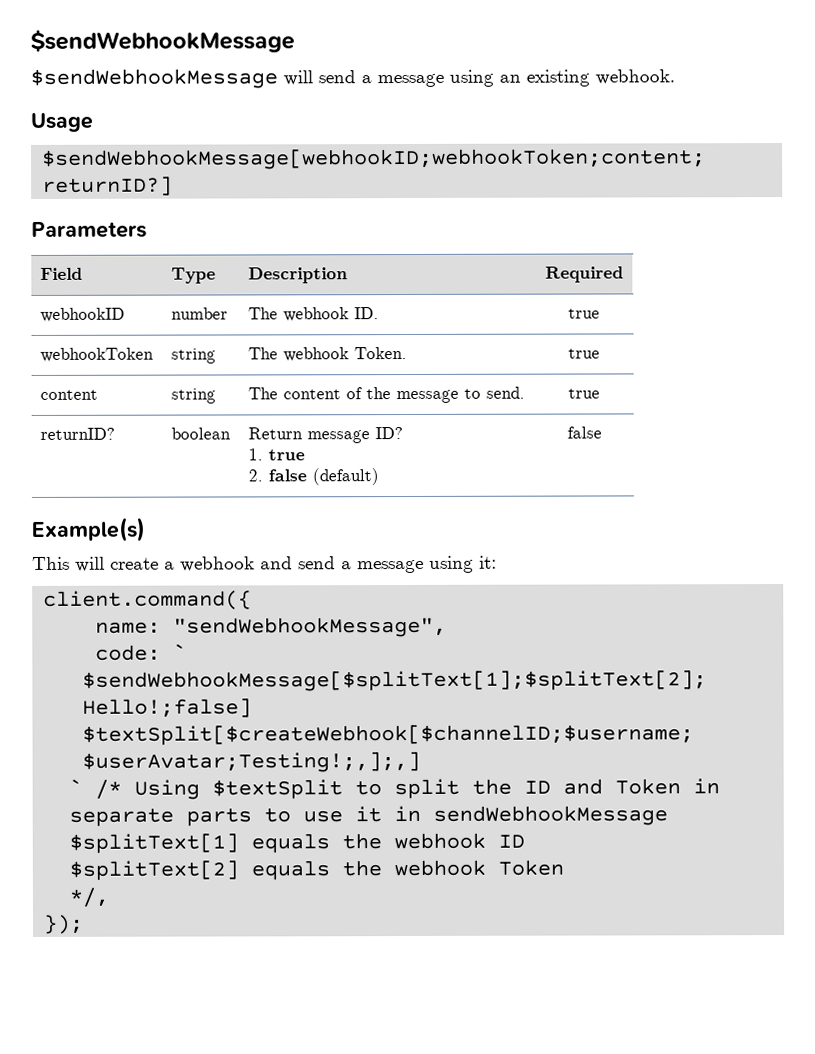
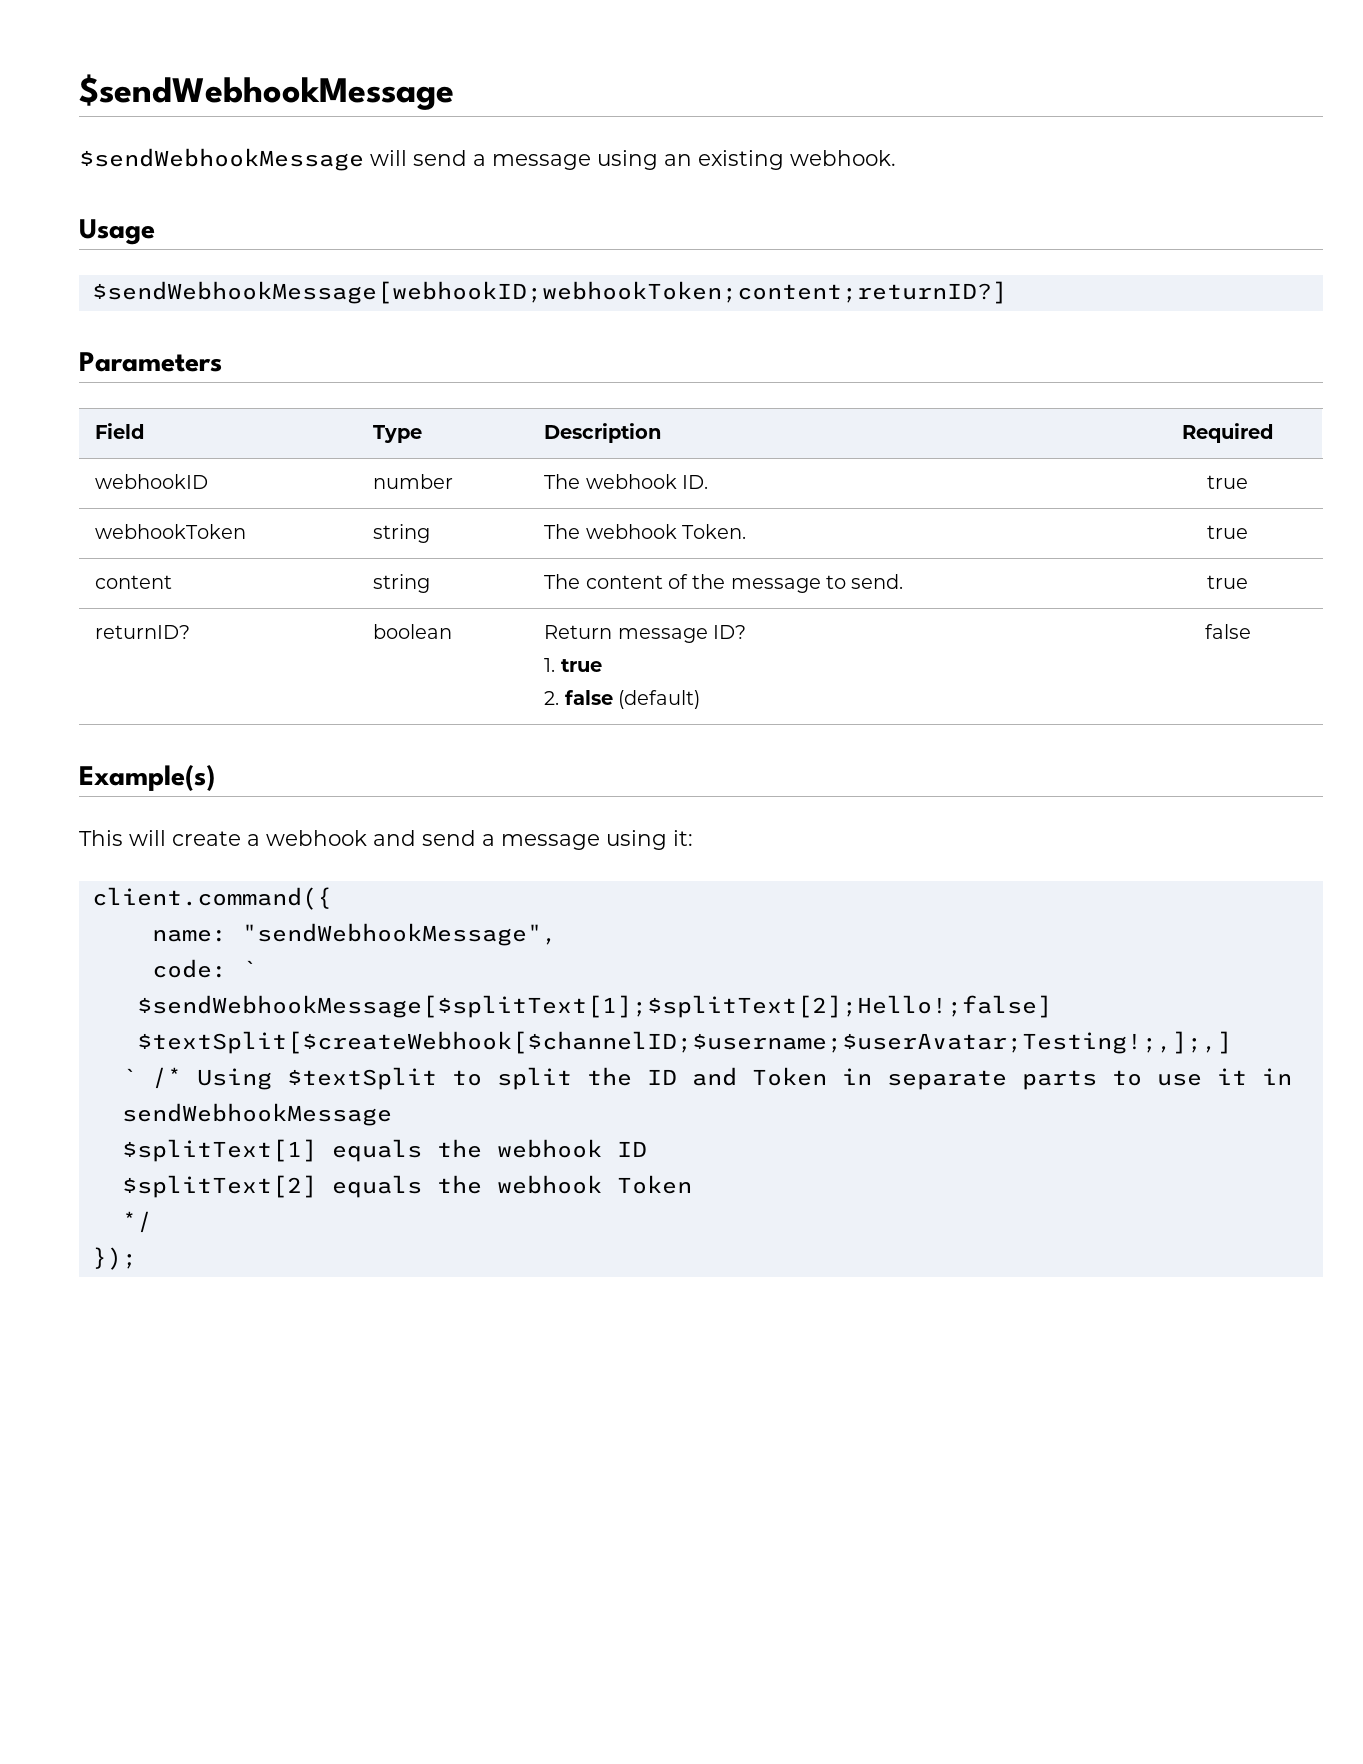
- */,
+ */

